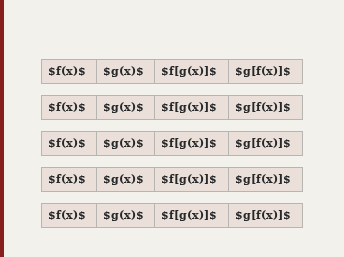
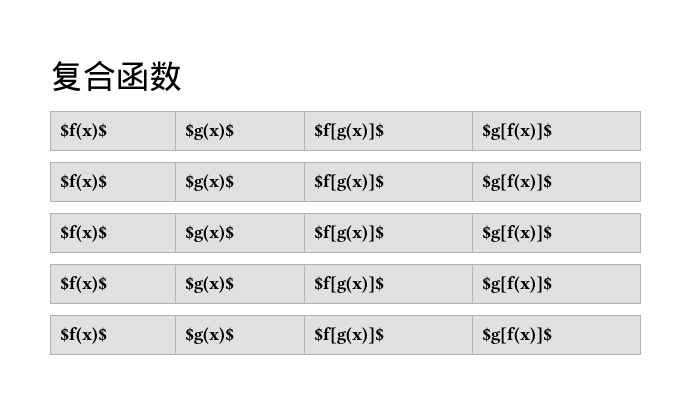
+ 复合函数

